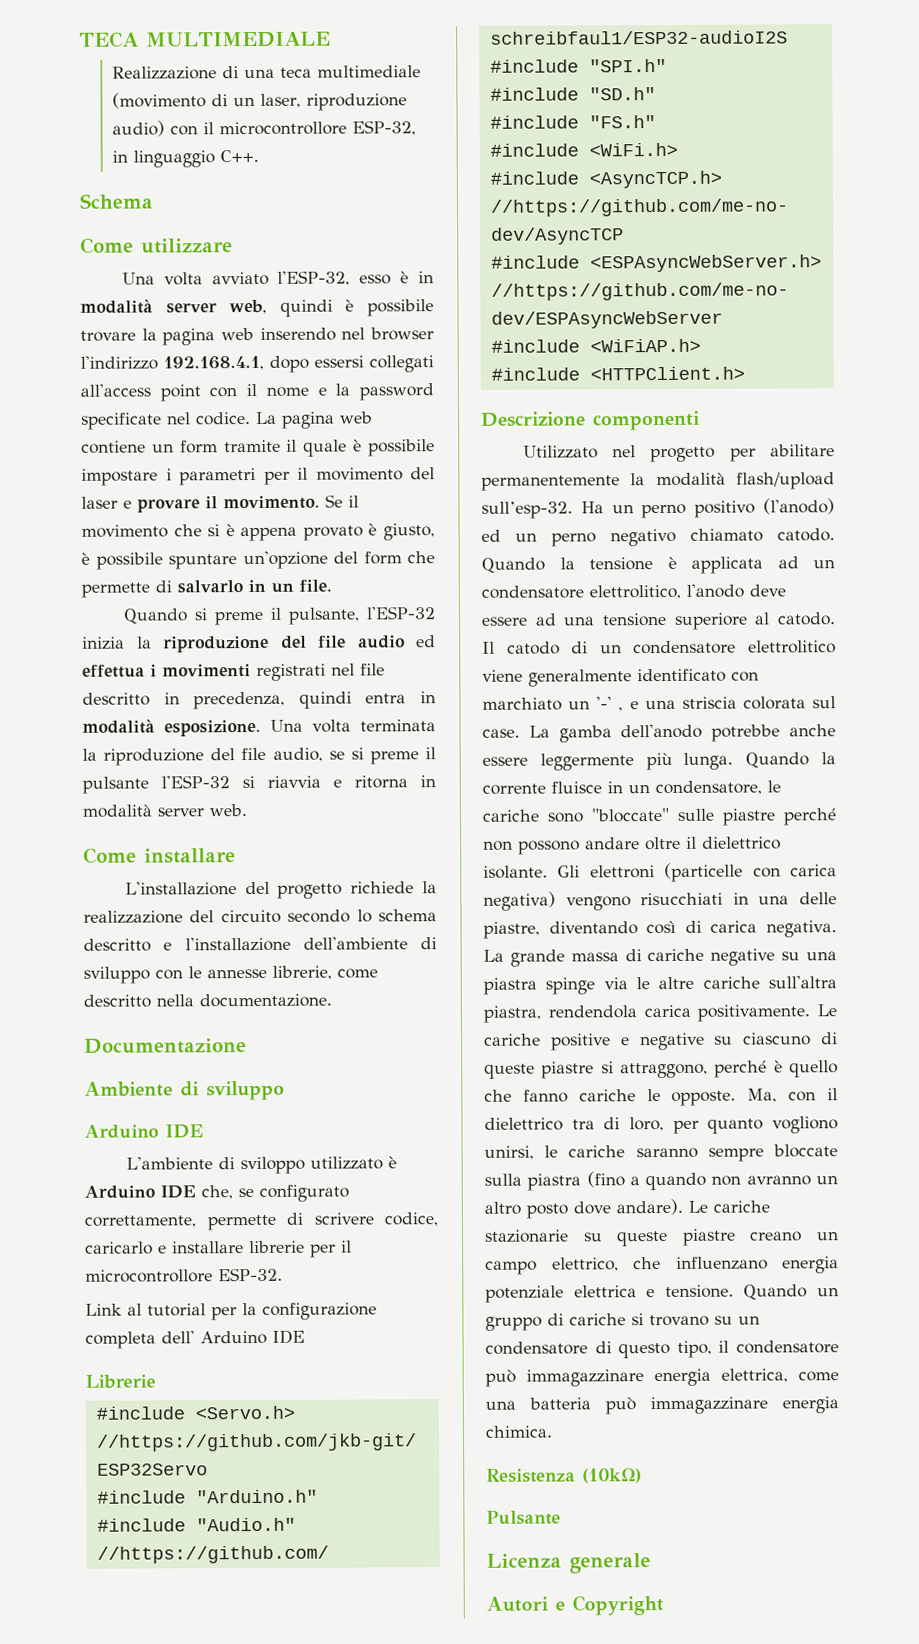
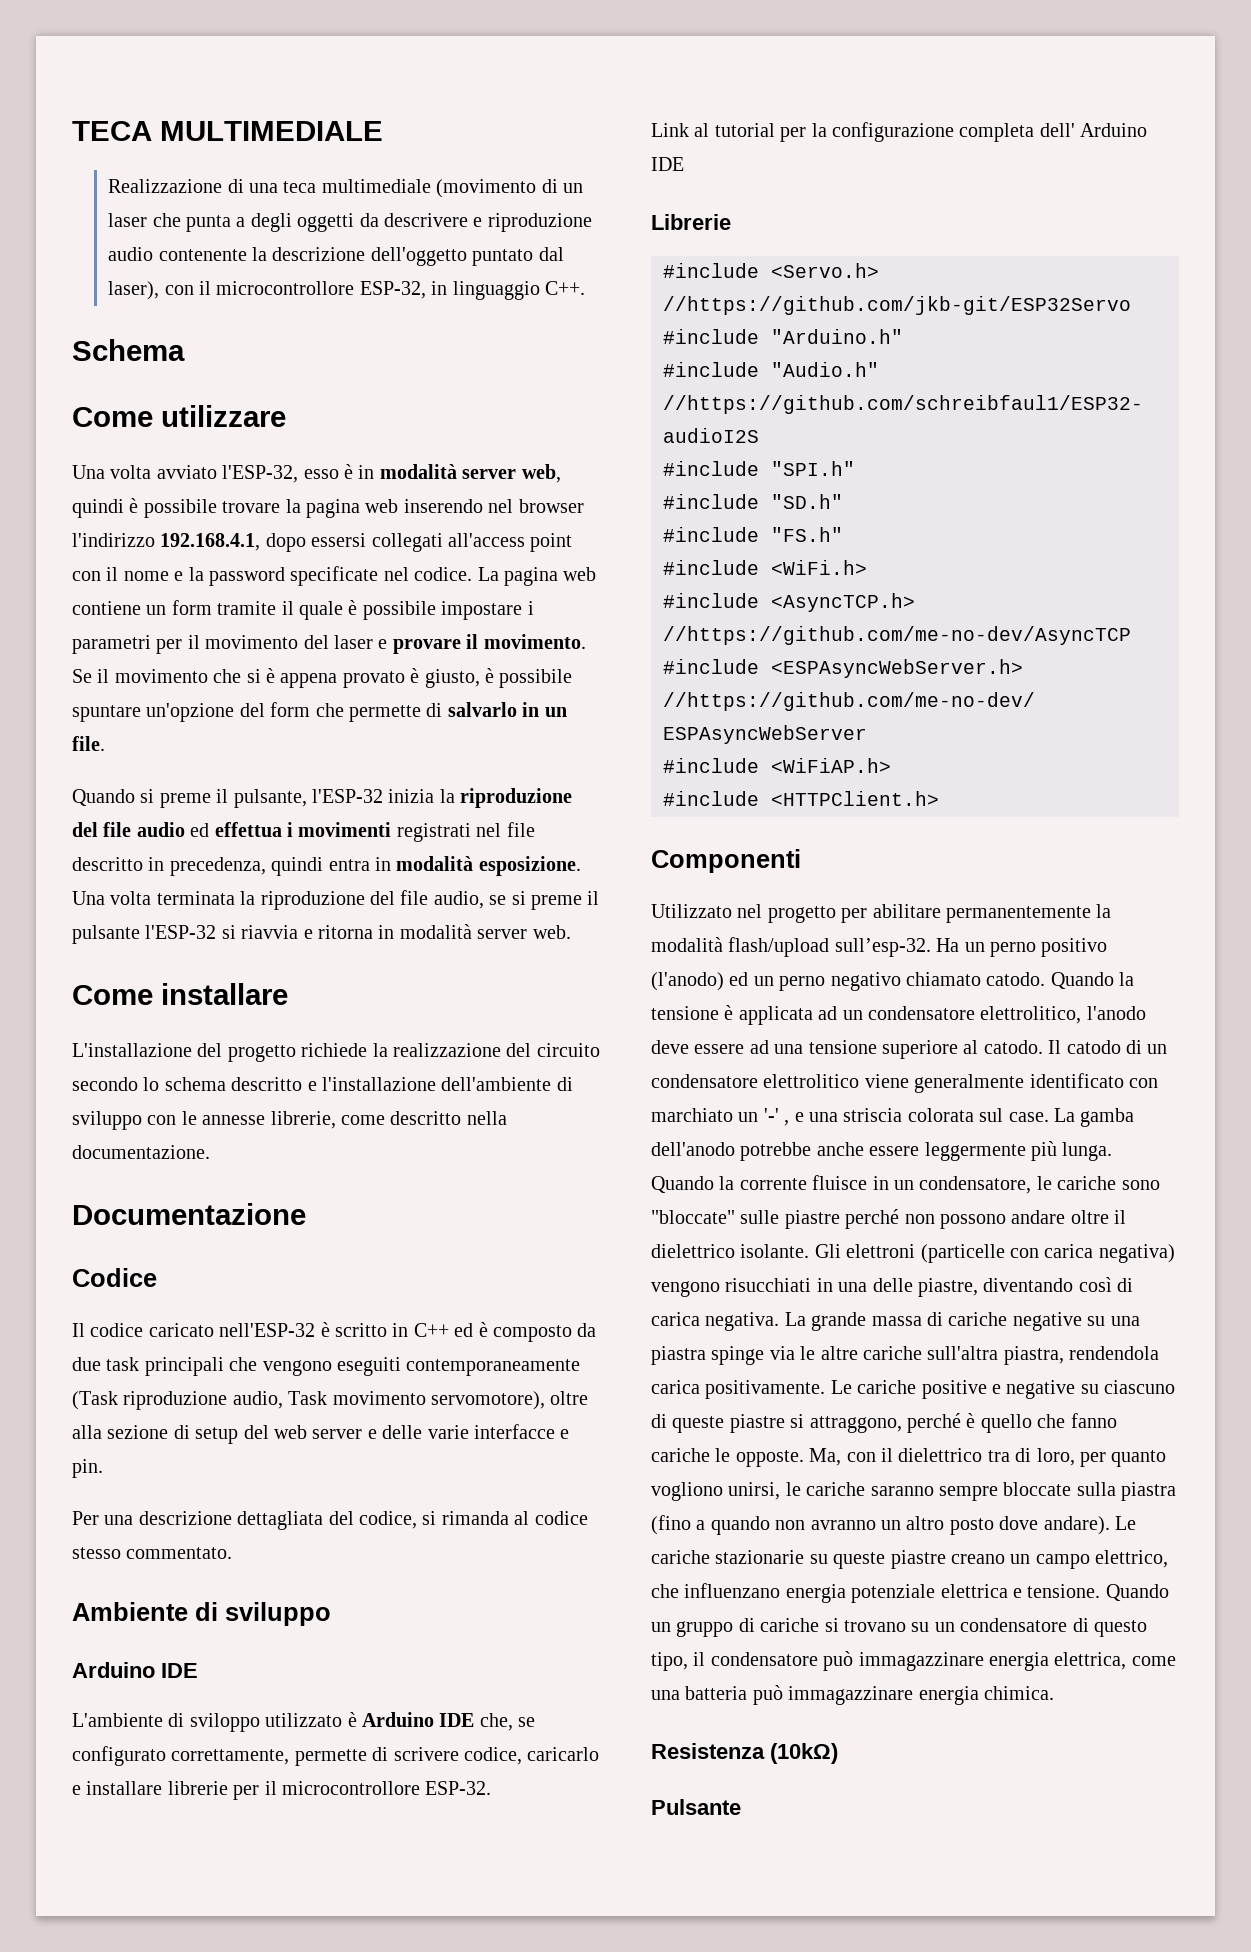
- Realizzazione di una teca multimediale (movimento di un laser, riproduzione audio) con il microcontrollore ESP-32, in linguaggio C++.
+ Realizzazione di una teca multimediale (movimento di un laser che punta a degli oggetti da descrivere e riproduzione audio contenente la descrizione dell'oggetto puntato dal laser), con il microcontrollore ESP-32, in linguaggio C++.
+ Codice
+ Il codice caricato nell'ESP-32 è scritto in C++ ed è composto da due task principali che vengono eseguiti contemporaneamente (Task riproduzione audio, Task movimento servomotore), oltre alla sezione di setup del web server e delle varie interfacce e pin.
+ Per una descrizione dettagliata del codice, si rimanda al codice stesso commentato.
- Descrizione componenti
+ Componenti
- Licenza generale
- Autori e Copyright

